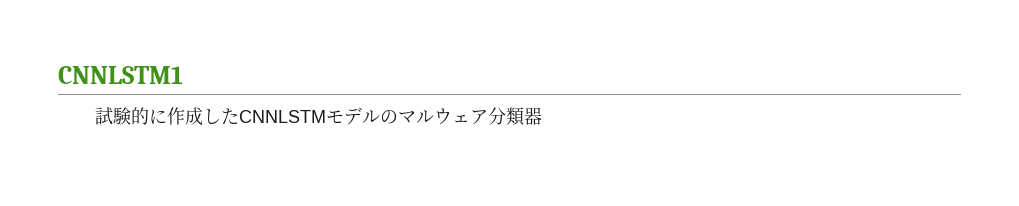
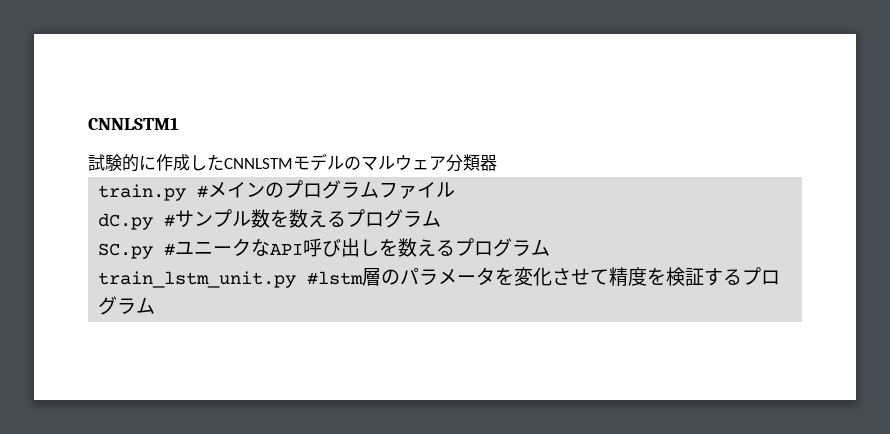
+ train.py #メインのプログラムファイル
+ dC.py #サンプル数を数えるプログラム
+ SC.py #ユニークなAPI呼び出しを数えるプログラム
+ train_lstm_unit.py #lstm層のパラメータを変化させて精度を検証するプログラム

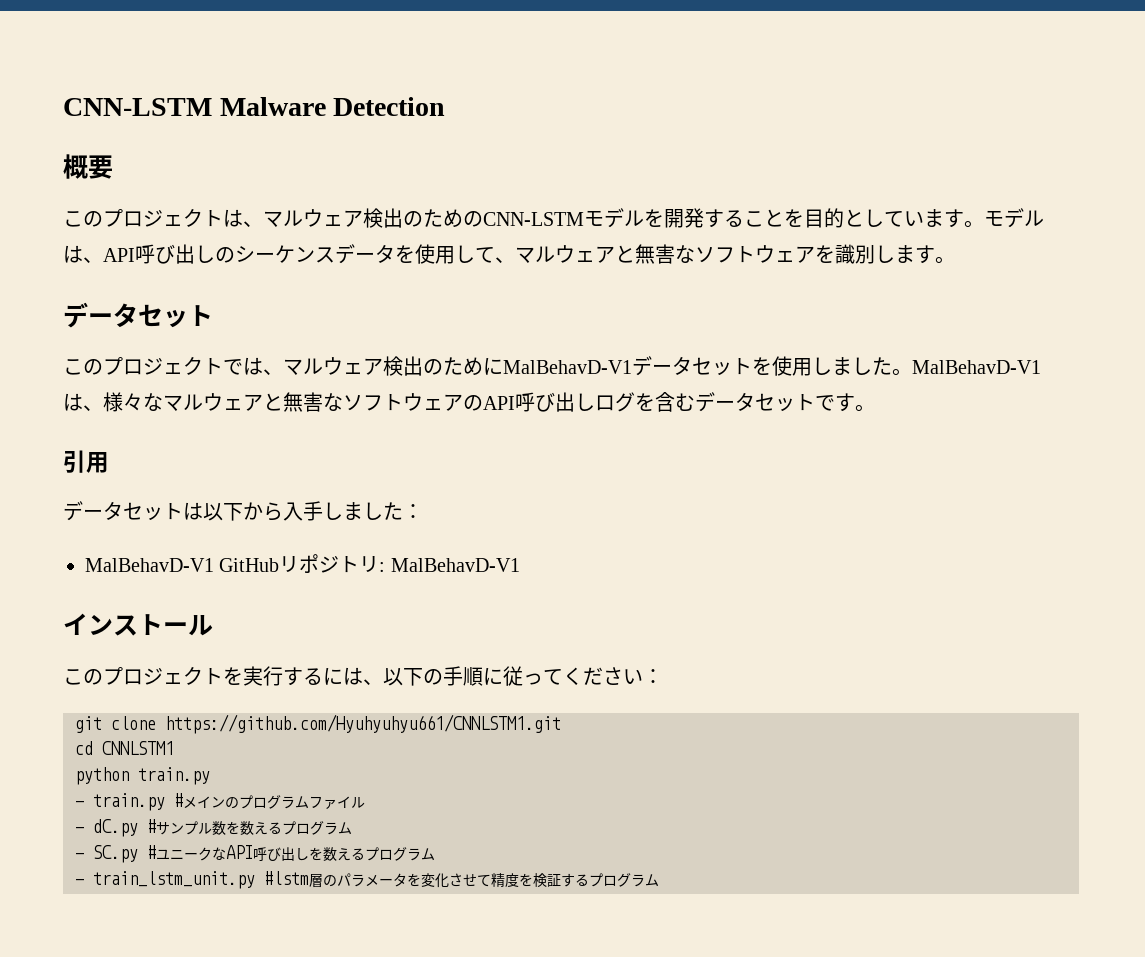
- CNNLSTM1
- 試験的に作成したCNNLSTMモデルのマルウェア分類器
- train.py #メインのプログラムファイル
+ CNN-LSTM Malware Detection
+ 概要
+ このプロジェクトは、マルウェア検出のためのCNN-LSTMモデルを開発することを目的としています。モデルは、API呼び出しのシーケンスデータを使用して、マルウェアと無害なソフトウェアを識別します。
+ データセット
+ このプロジェクトでは、マルウェア検出のためにMalBehavD-V1データセットを使用しました。MalBehavD-V1は、様々なマルウェアと無害なソフトウェアのAPI呼び出しログを含むデータセットです。
+ 引用
+ データセットは以下から入手しました：
+ MalBehavD-V1 GitHubリポジトリ: MalBehavD-V1
+ インストール
+ このプロジェクトを実行するには、以下の手順に従ってください：
+ git clone https://github.com/Hyuhyuhyu661/CNNLSTM1.git
+ cd CNNLSTM1
+ python train.py
+ - train.py #メインのプログラムファイル
- dC.py #サンプル数を数えるプログラム
+ - dC.py #サンプル数を数えるプログラム
- SC.py #ユニークなAPI呼び出しを数えるプログラム
+ - SC.py #ユニークなAPI呼び出しを数えるプログラム
- train_lstm_unit.py #lstm層のパラメータを変化させて精度を検証するプログラム
+ - train_lstm_unit.py #lstm層のパラメータを変化させて精度を検証するプログラム

